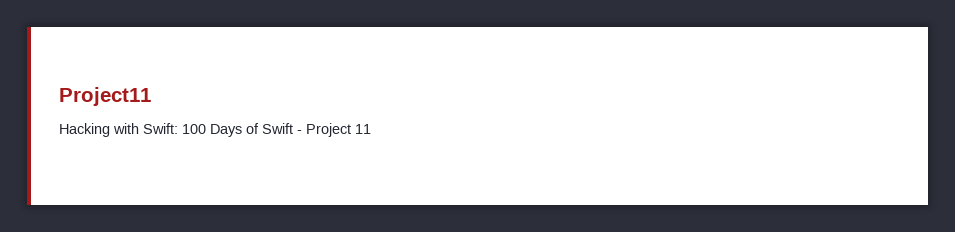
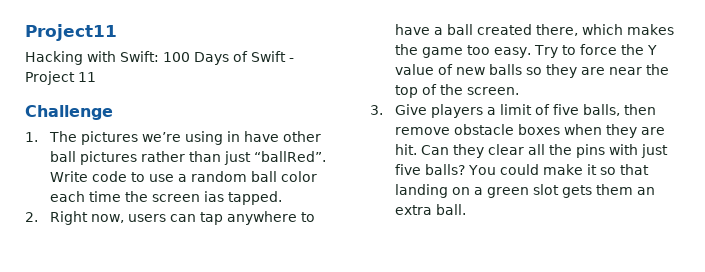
+ Challenge
+ 1. The pictures we’re using in have other ball pictures rather than just “ballRed”. Write code to use a random ball color each time the screen ias tapped.
+ 2. Right now, users can tap anywhere to have a ball created there, which makes the game too easy. Try to force the Y value of new balls so they are near the top of the screen.
+ 3. Give players a limit of five balls, then remove obstacle boxes when they are hit. Can they clear all the pins with just five balls? You could make it so that landing on a green slot gets them an extra ball.

